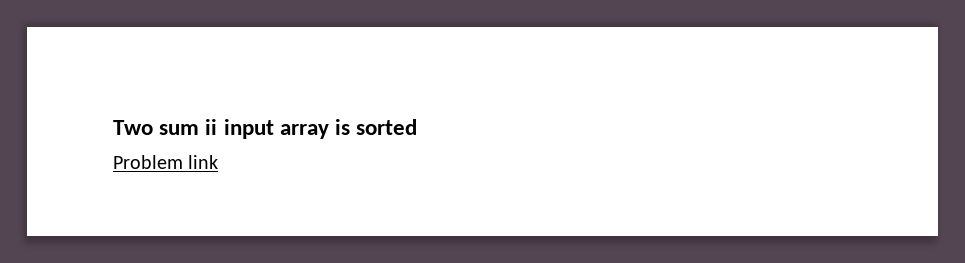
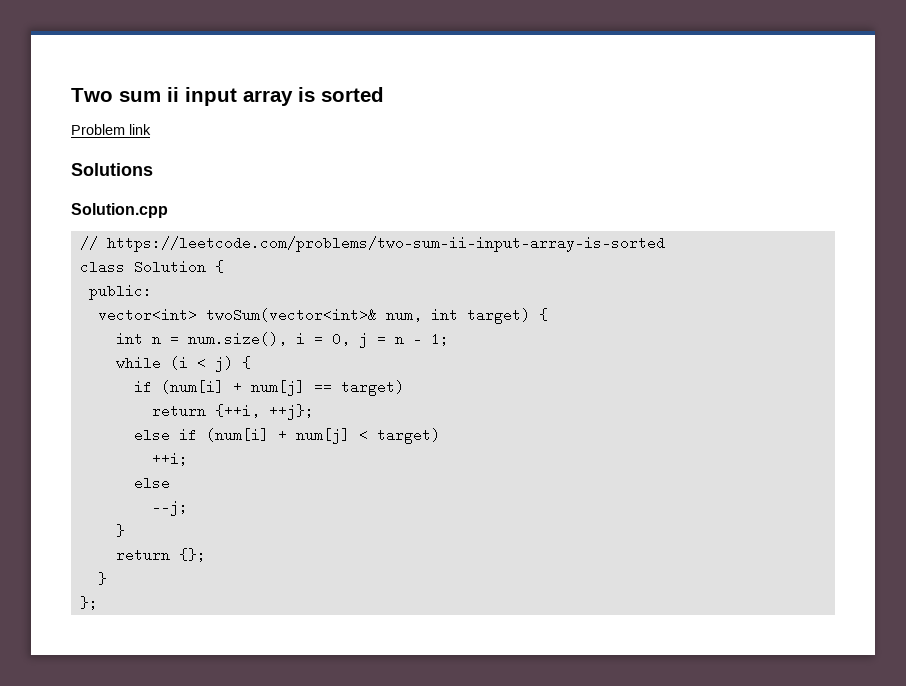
+ Solutions
+ Solution.cpp
+ // https://leetcode.com/problems/two-sum-ii-input-array-is-sorted
+ class Solution {
+ public:
+ vector<int> twoSum(vector<int>& num, int target) {
+ int n = num.size(), i = 0, j = n - 1;
+ while (i < j) {
+ if (num[i] + num[j] == target)
+ return {++i, ++j};
+ else if (num[i] + num[j] < target)
+ ++i;
+ else
+ --j;
+ }
+ return {};
+ }
+ };

